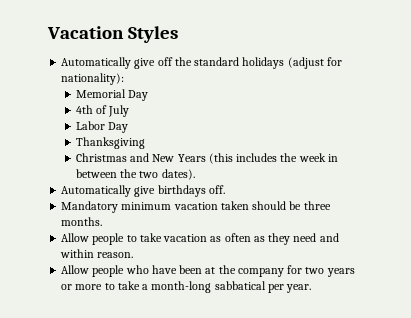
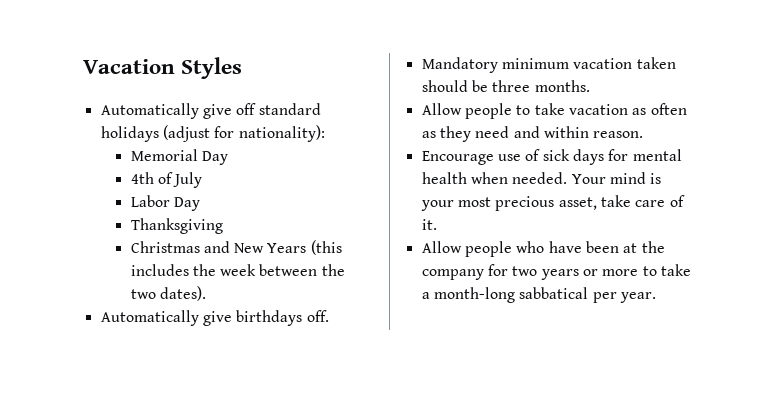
- Automatically give off the standard holidays (adjust for nationality):
+ Automatically give off standard holidays (adjust for nationality):
- Christmas and New Years (this includes the week in between the two dates).
+ Christmas and New Years (this includes the week between the two dates).
+ Encourage use of sick days for mental health when needed. Your mind is your most precious asset, take care of it.

